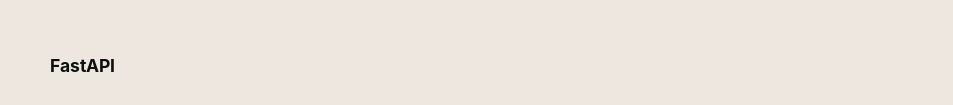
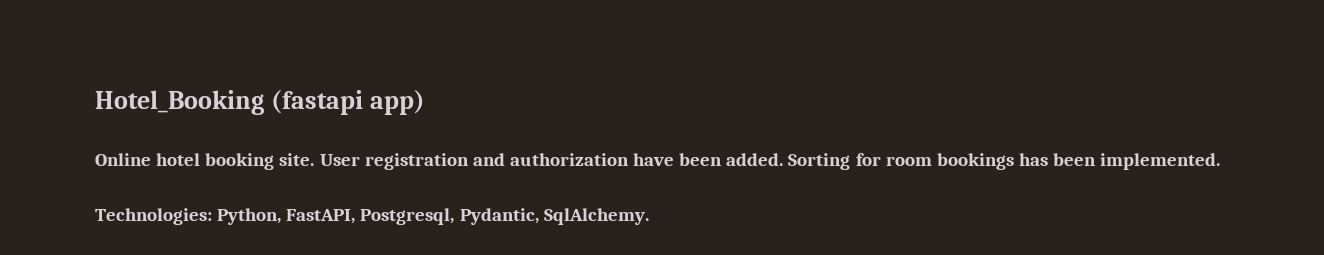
- FastAPI
+ Hotel_Booking (fastapi app)
+ Online hotel booking site. User registration and authorization have been added. Sorting for room bookings has been implemented.
+ Technologies: Python, FastAPI, Postgresql, Pydantic, SqlAlchemy.

